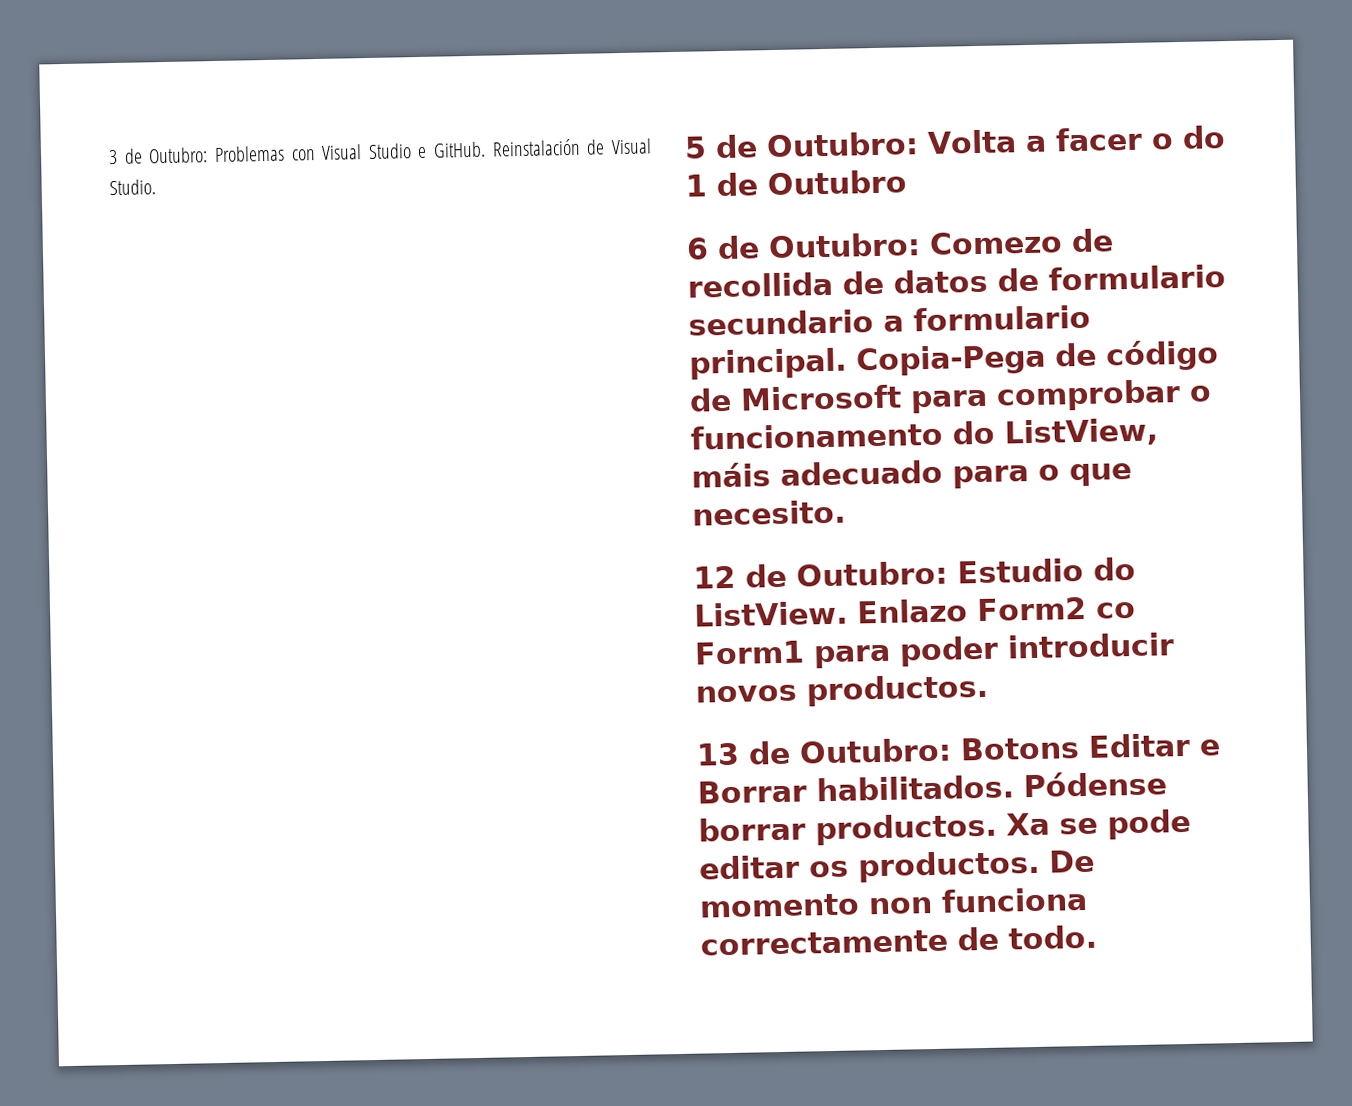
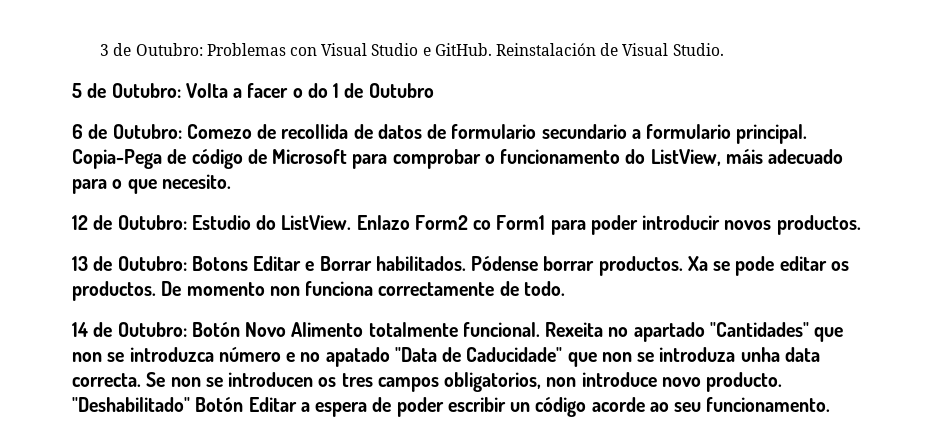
+ 14 de Outubro: Botón Novo Alimento totalmente funcional. Rexeita no apartado "Cantidades" que non se introduzca número e no apatado "Data de Caducidade" que non se introduza unha data correcta. Se non se introducen os tres campos obligatorios, non introduce novo producto. "Deshabilitado" Botón Editar a espera de poder escribir un código acorde ao seu funcionamento.

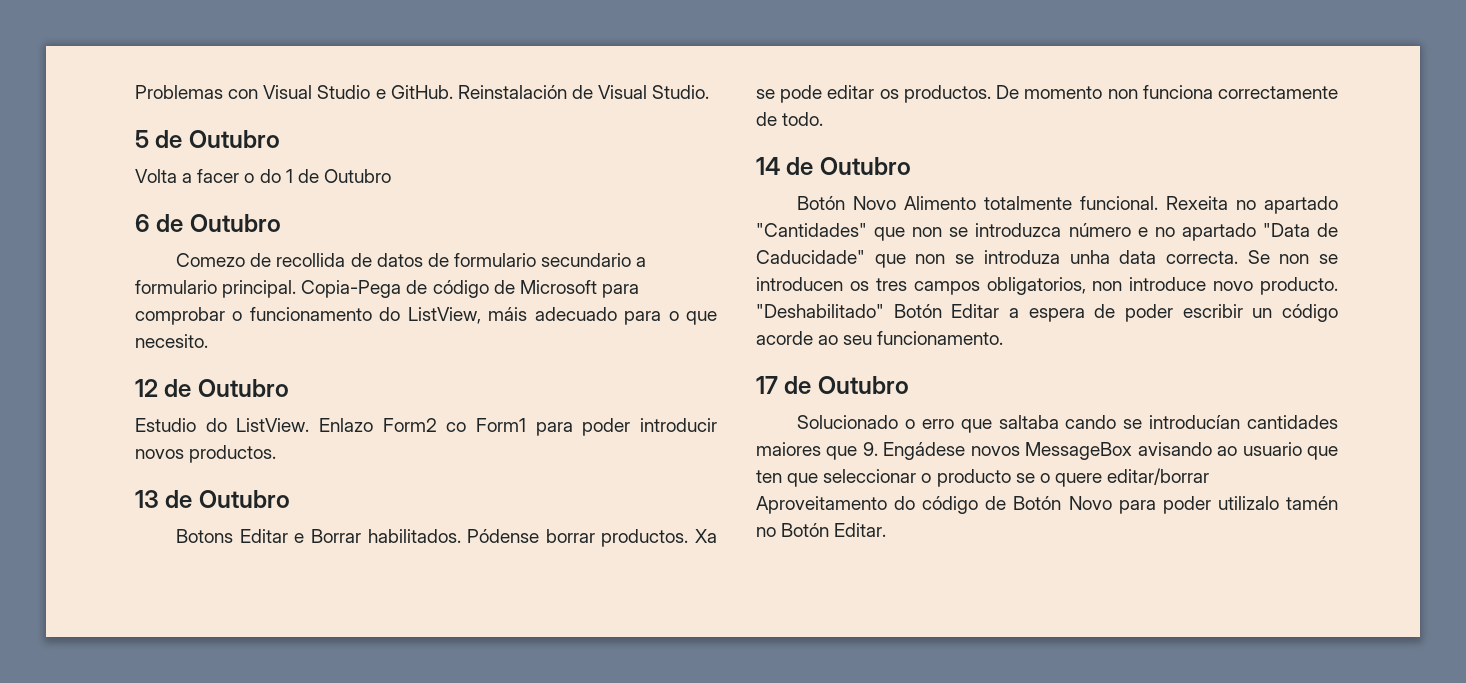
- 3 de Outubro: Problemas con Visual Studio e GitHub.
+ Problemas con Visual Studio e GitHub.
- 5 de Outubro: Volta a facer o do 1 de Outubro
+ 5 de Outubro
+ Volta a facer o do 1 de Outubro
- 6 de Outubro: Comezo de recollida de datos de formulario secundario a formulario principal.
+ 6 de Outubro
+ Comezo de recollida de datos de formulario secundario a formulario principal.
- 12 de Outubro: Estudio do ListView.
+ 12 de Outubro
+ Estudio do ListView.
- 13 de Outubro: Botons Editar e Borrar habilitados.
+ 13 de Outubro
+ Botons Editar e Borrar habilitados.
- 14 de Outubro: Botón Novo Alimento totalmente funcional.
+ 14 de Outubro
+ Botón Novo Alimento totalmente funcional.
- Rexeita no apartado "Cantidades" que non se introduzca número e no apatado "Data de Caducidade" que non se introduza unha data correcta.
+ Rexeita no apartado "Cantidades" que non se introduzca número e no apartado "Data de Caducidade" que non se introduza unha data correcta.
+ 17 de Outubro
+ Solucionado o erro que saltaba cando se introducían cantidades maiores que 9. Engádese novos MessageBox avisando ao usuario que ten que seleccionar o producto se o quere editar/borrar Aproveitamento do código de Botón Novo para poder utilizalo tamén no Botón Editar.

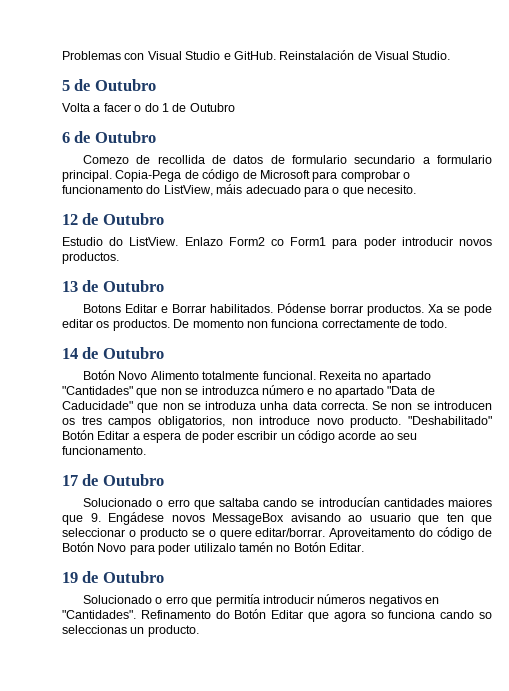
- Solucionado o erro que saltaba cando se introducían cantidades maiores que 9. Engádese novos MessageBox avisando ao usuario que ten que seleccionar o producto se o quere editar/borrar Aproveitamento do código de Botón Novo para poder utilizalo tamén no Botón Editar.
+ Solucionado o erro que saltaba cando se introducían cantidades maiores que 9. Engádese novos MessageBox avisando ao usuario que ten que seleccionar o producto se o quere editar/borrar. Aproveitamento do código de Botón Novo para poder utilizalo tamén no Botón Editar.
+ 19 de Outubro
+ Solucionado o erro que permitía introducir números negativos en "Cantidades". Refinamento do Botón Editar que agora so funciona cando so seleccionas un producto.

